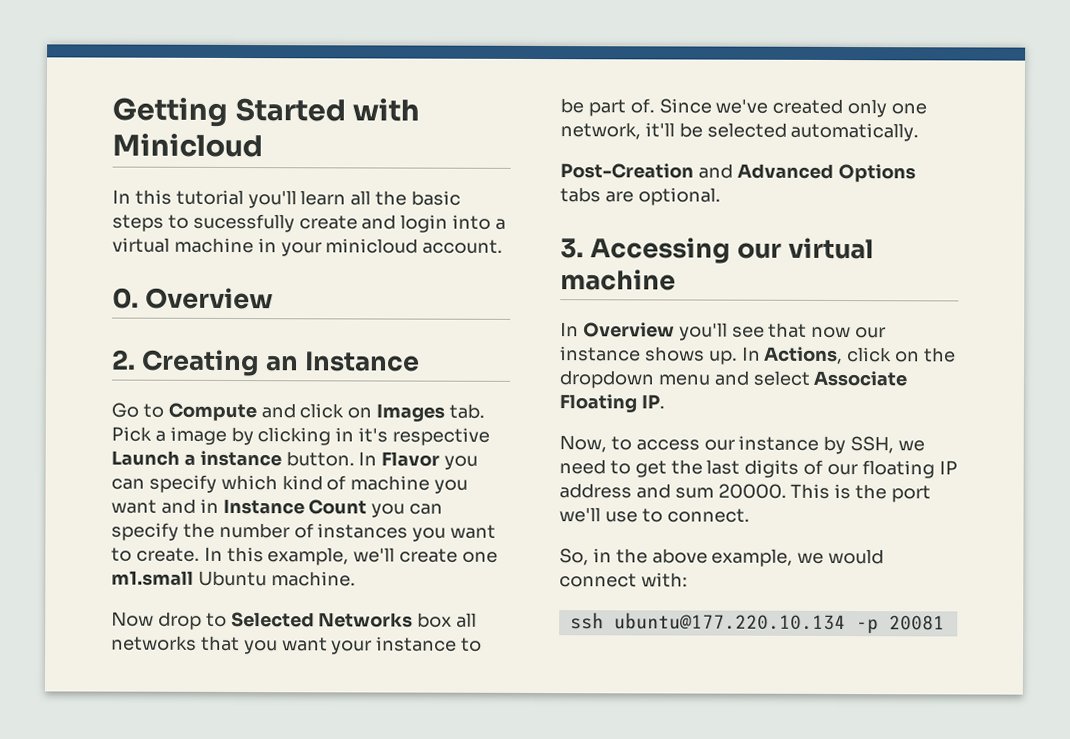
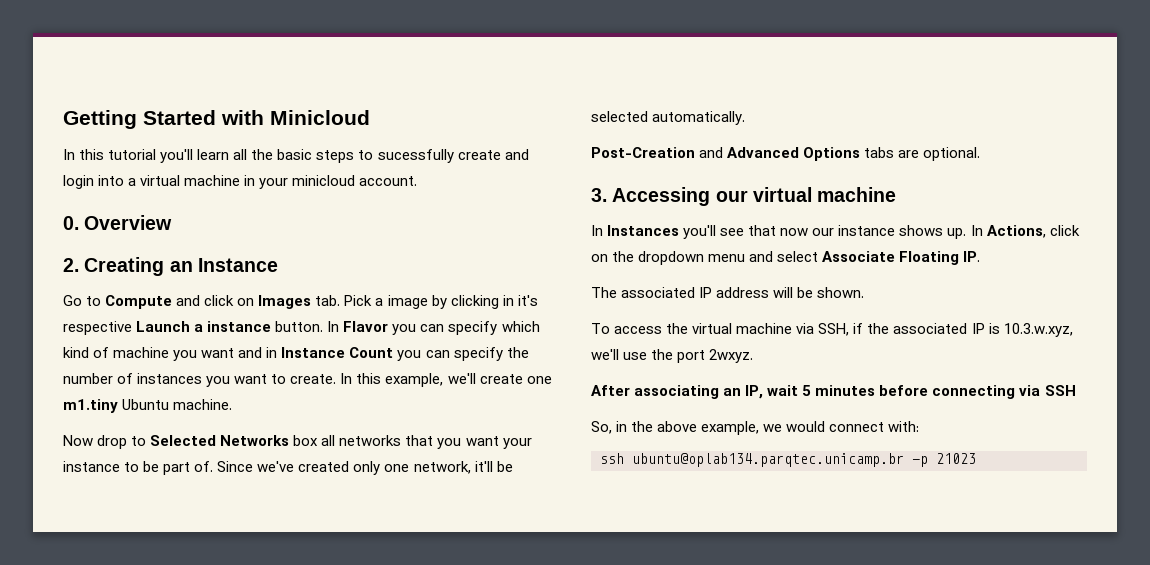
- In this example, we'll create one m1.small Ubuntu machine.
+ In this example, we'll create one m1.tiny Ubuntu machine.
- In Overview you'll see that now our instance shows up.
+ In Instances you'll see that now our instance shows up.
- Now, to access our instance by SSH, we need to get the last digits of our floating IP address and sum 20000. This is the port we'll use to connect.
+ The associated IP address will be shown.
+ To access the virtual machine via SSH, if the associated IP is 10.3.w.xyz, we'll use the port 2wxyz.
+ After associating an IP, wait 5 minutes before connecting via SSH
- ssh ubuntu@177.220.10.134 -p 20081
+ ssh ubuntu@oplab134.parqtec.unicamp.br -p 21023

